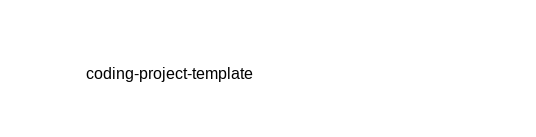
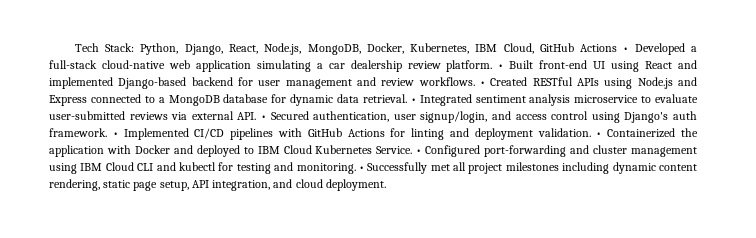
- coding-project-template
+ Tech Stack: Python, Django, React, Node.js, MongoDB, Docker, Kubernetes, IBM Cloud, GitHub Actions • Developed a full-stack cloud-native web application simulating a car dealership review platform. • Built front-end UI using React and implemented Django-based backend for user management and review workflows. • Created RESTful APIs using Node.js and Express connected to a MongoDB database for dynamic data retrieval. • Integrated sentiment analysis microservice to evaluate user-submitted reviews via external API. • Secured authentication, user signup/login, and access control using Django's auth framework. • Implemented CI/CD pipelines with GitHub Actions for linting and deployment validation. • Containerized the application with Docker and deployed to IBM Cloud Kubernetes Service. • Configured port-forwarding and cluster management using IBM Cloud CLI and kubectl for testing and monitoring. • Successfully met all project milestones including dynamic content rendering, static page setup, API integration, and cloud deployment.

